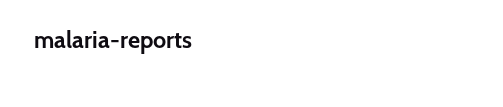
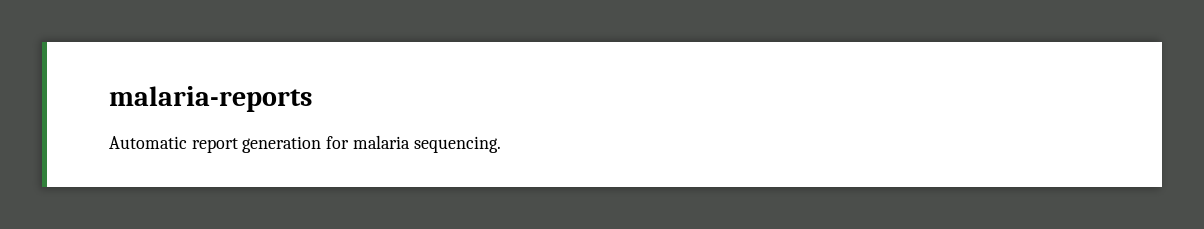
+ Automatic report generation for malaria sequencing.

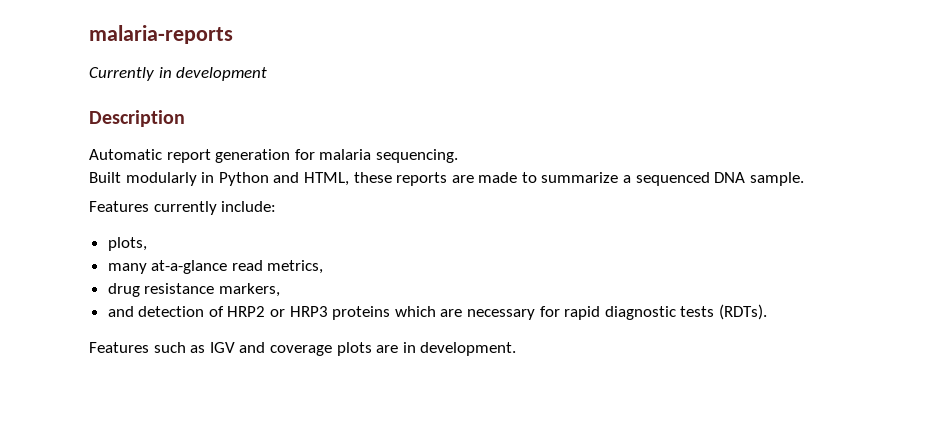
+ Currently in development
+ Description
+ Built modularly in Python and HTML, these reports are made to summarize a sequenced DNA sample.
+ Features currently include:
+ plots,
+ many at-a-glance read metrics,
+ drug resistance markers,
+ and detection of HRP2 or HRP3 proteins which are necessary for rapid diagnostic tests (RDTs).
+ Features such as IGV and coverage plots are in development.

